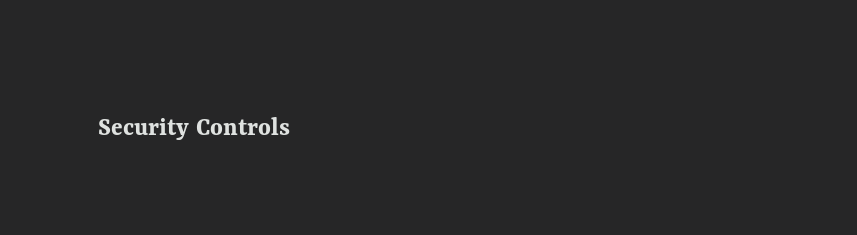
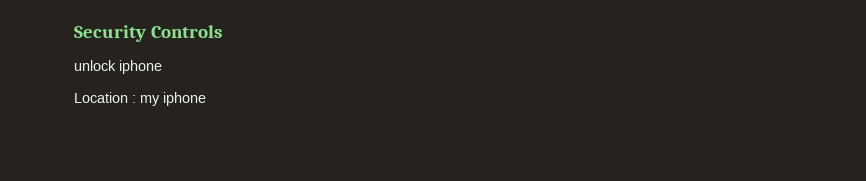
+ unlock iphone
+ Location : my iphone

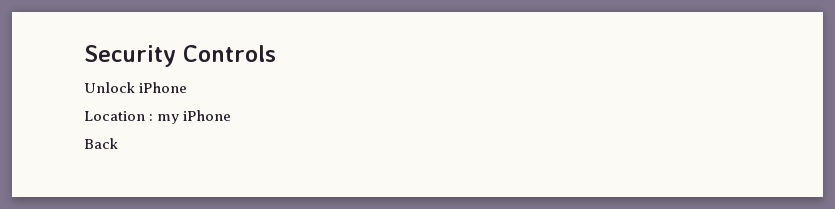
- unlock iphone
+ Unlock iPhone
- Location : my iphone
+ Location : my iPhone
+ Back

